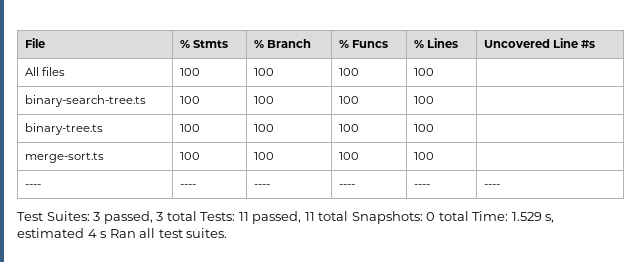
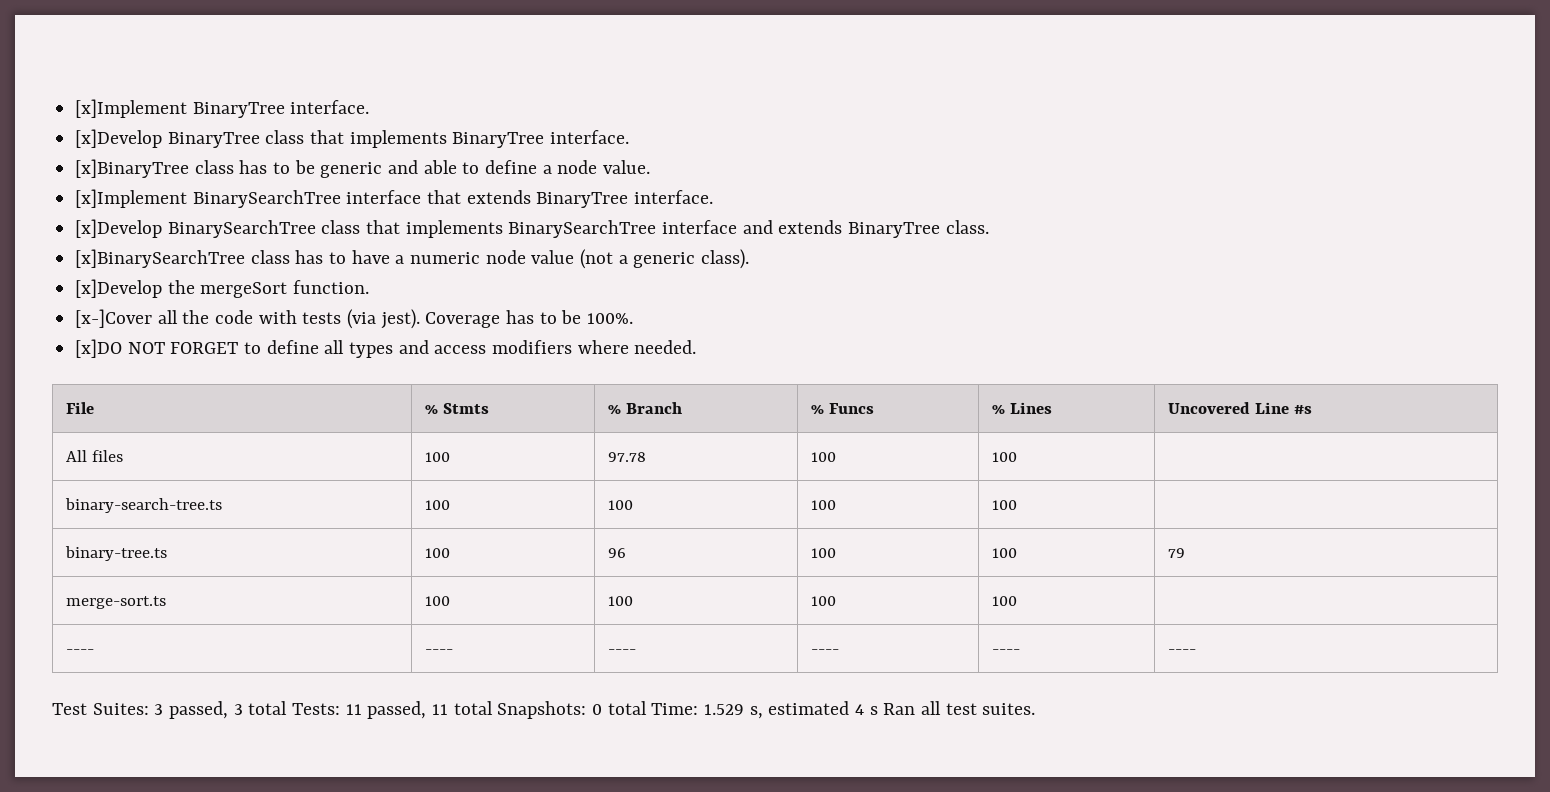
+ [x]Implement BinaryTree interface.
+ [x]Develop BinaryTree class that implements BinaryTree interface.
+ [x]BinaryTree class has to be generic and able to define a node value.
+ [x]Implement BinarySearchTree interface that extends BinaryTree interface.
+ [x]Develop BinarySearchTree class that implements BinarySearchTree interface and extends BinaryTree class.
+ [x]BinarySearchTree class has to have a numeric node value (not a generic class).
+ [x]Develop the mergeSort function.
+ [x-]Cover all the code with tests (via jest). Coverage has to be 100%.
+ [x]DO NOT FORGET to define all types and access modifiers where needed.
- All files | 100 | 100 | 100 | 100 |
+ All files | 100 | 97.78 | 100 | 100 |
- binary-tree.ts | 100 | 100 | 100 | 100 |
+ binary-tree.ts | 100 | 96 | 100 | 100 | 79

